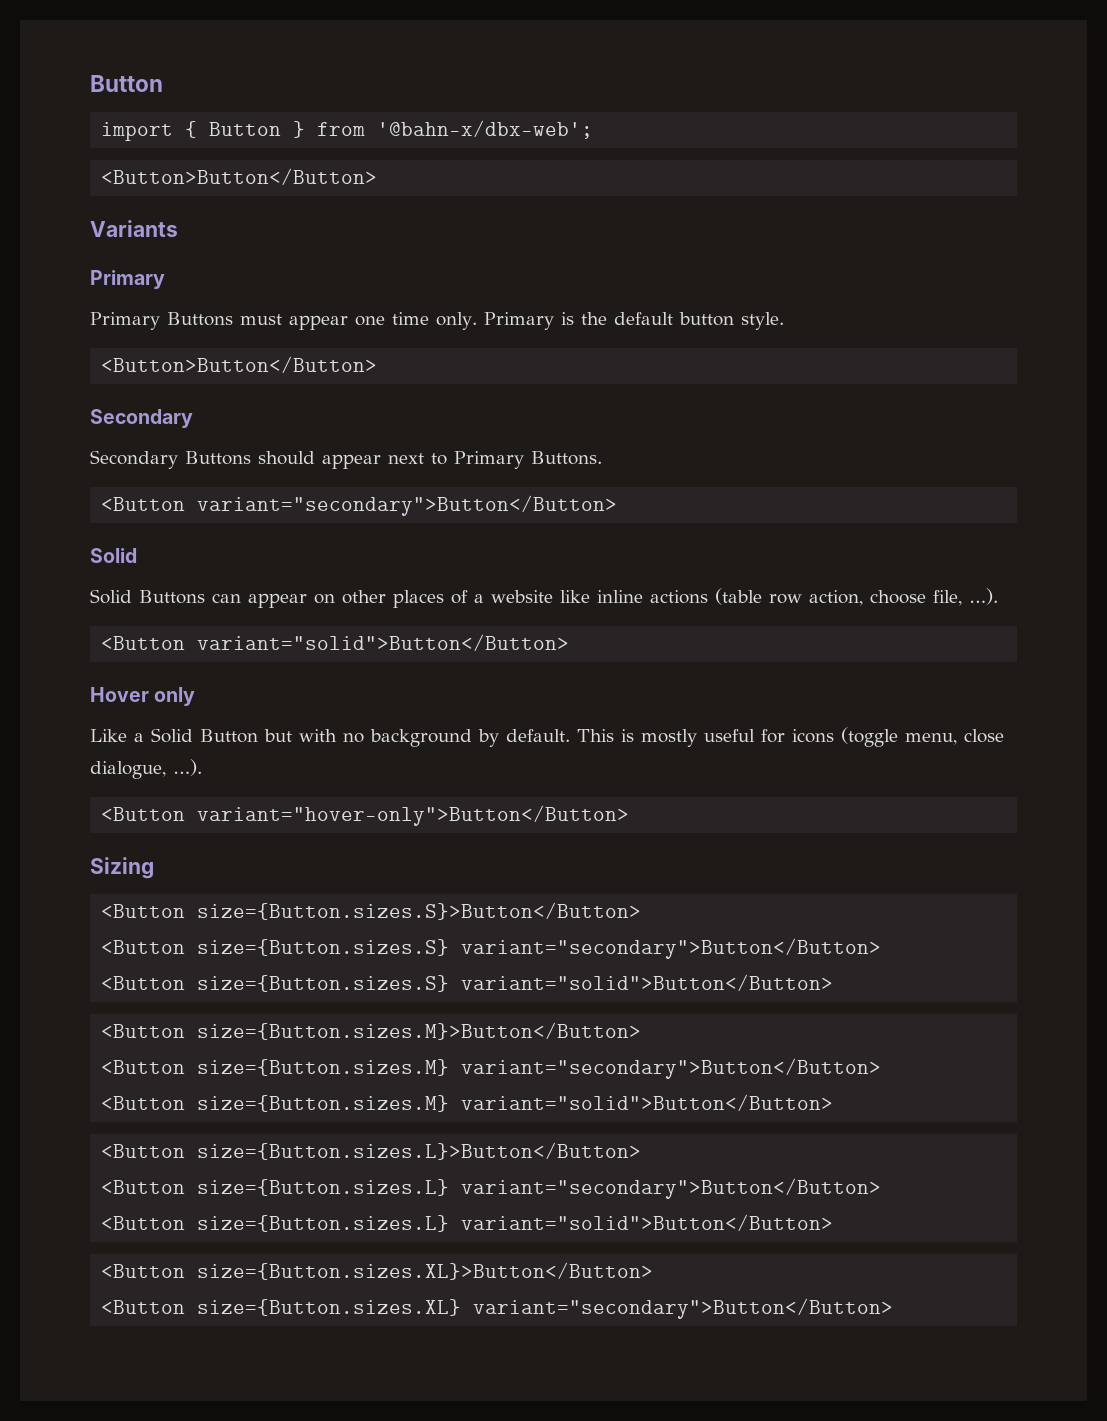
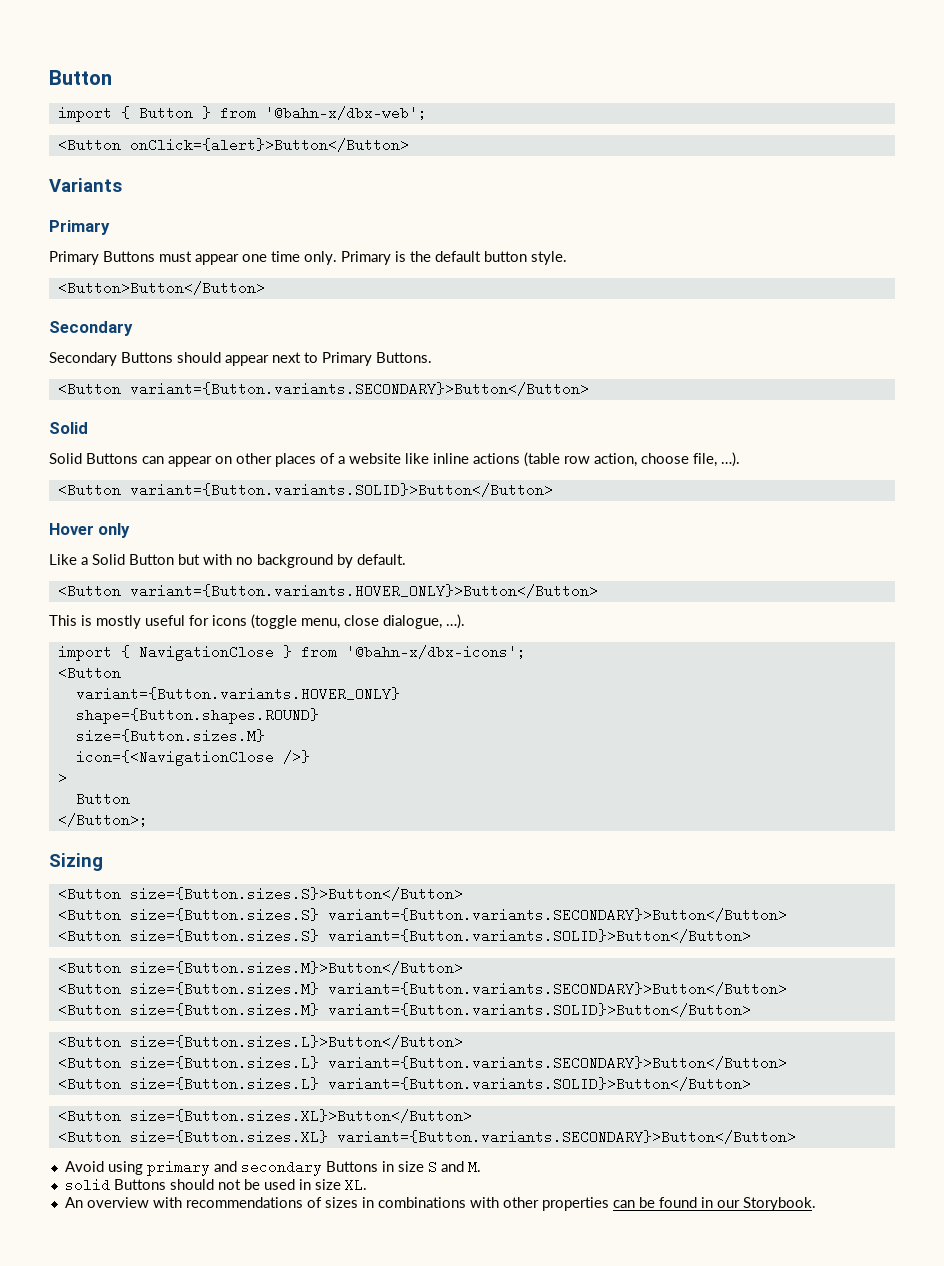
  import { Button } from '@bahn-x/dbx-web';
- <Button>Button</Button>
+ <Button onClick={alert}>Button</Button>
- <Button variant="secondary">Button</Button>
+ <Button variant={Button.variants.SECONDARY}>Button</Button>
- <Button variant="solid">Button</Button>
+ <Button variant={Button.variants.SOLID}>Button</Button>
- Like a Solid Button but with no background by default. This is mostly useful for icons (toggle menu, close dialogue, …).
+ Like a Solid Button but with no background by default.
+ <Button variant={Button.variants.HOVER_ONLY}>Button</Button>
+ This is mostly useful for icons (toggle menu, close dialogue, …).
- <Button variant="hover-only">Button</Button>
+ import { NavigationClose } from '@bahn-x/dbx-icons';
+ <Button
+ variant={Button.variants.HOVER_ONLY}
+ shape={Button.shapes.ROUND}
+ size={Button.sizes.M}
+ icon={<NavigationClose />}
+ >
+ Button
+ </Button>;
- <Button size={Button.sizes.S} variant="secondary">Button</Button>
- <Button size={Button.sizes.S} variant="solid">Button</Button>
+ <Button size={Button.sizes.S} variant={Button.variants.SECONDARY}>Button</Button>
+ <Button size={Button.sizes.S} variant={Button.variants.SOLID}>Button</Button>
- <Button size={Button.sizes.M} variant="secondary">Button</Button>
- <Button size={Button.sizes.M} variant="solid">Button</Button>
+ <Button size={Button.sizes.M} variant={Button.variants.SECONDARY}>Button</Button>
+ <Button size={Button.sizes.M} variant={Button.variants.SOLID}>Button</Button>
- <Button size={Button.sizes.L} variant="secondary">Button</Button>
- <Button size={Button.sizes.L} variant="solid">Button</Button>
+ <Button size={Button.sizes.L} variant={Button.variants.SECONDARY}>Button</Button>
+ <Button size={Button.sizes.L} variant={Button.variants.SOLID}>Button</Button>
- <Button size={Button.sizes.XL} variant="secondary">Button</Button>
+ <Button size={Button.sizes.XL} variant={Button.variants.SECONDARY}>Button</Button>
+ Avoid using primary and secondary Buttons in size S and M.
+ solid Buttons should not be used in size XL.
+ An overview with recommendations of sizes in combinations with other properties can be found in our Storybook.

